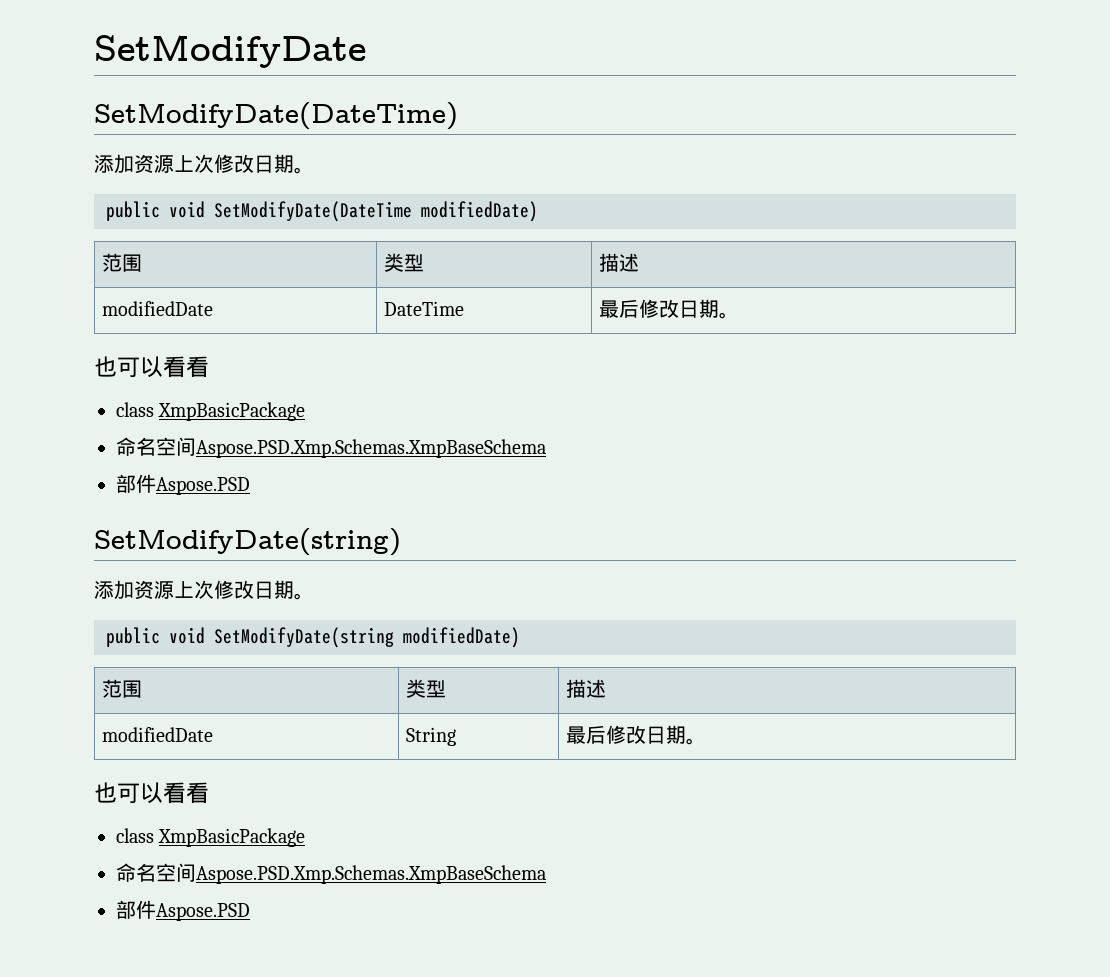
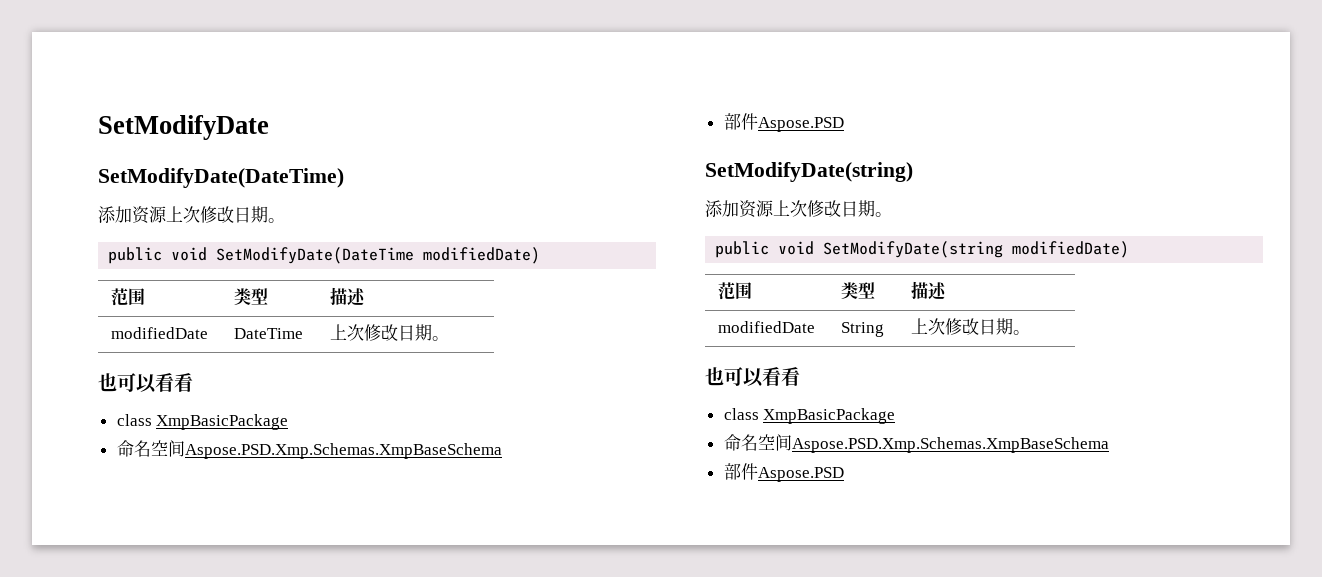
- modifiedDate | DateTime | 最后修改日期。
+ modifiedDate | DateTime | 上次修改日期。
- modifiedDate | String | 最后修改日期。
+ modifiedDate | String | 上次修改日期。

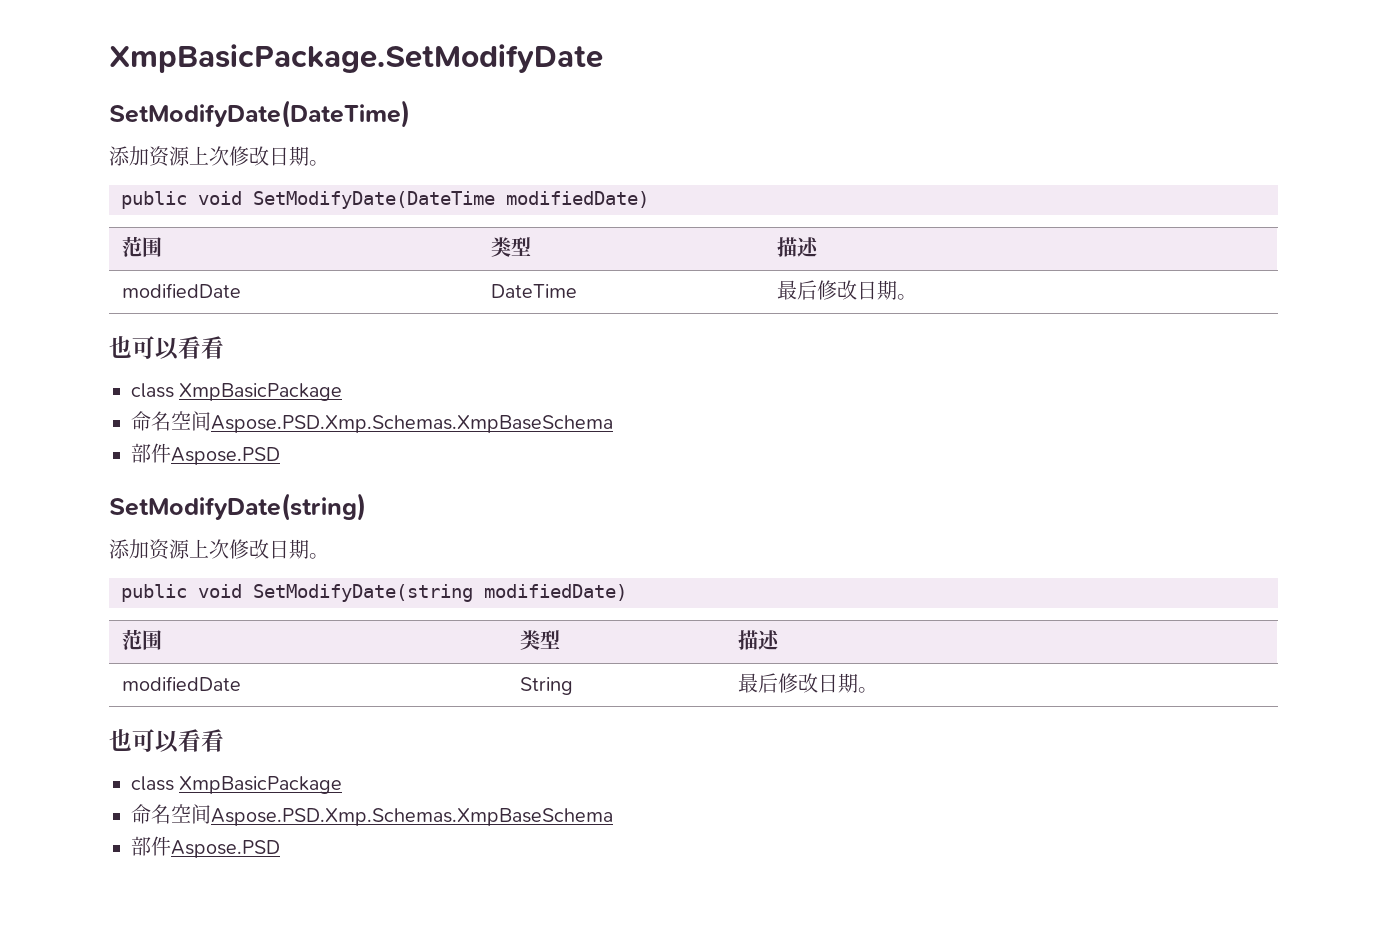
- SetModifyDate
+ XmpBasicPackage.SetModifyDate
- modifiedDate | DateTime | 上次修改日期。
+ modifiedDate | DateTime | 最后修改日期。
- modifiedDate | String | 上次修改日期。
+ modifiedDate | String | 最后修改日期。

